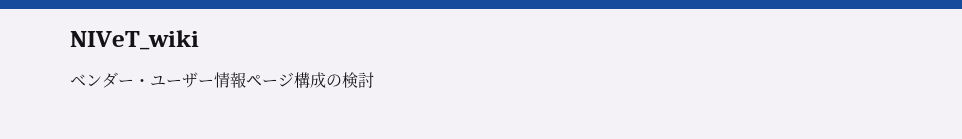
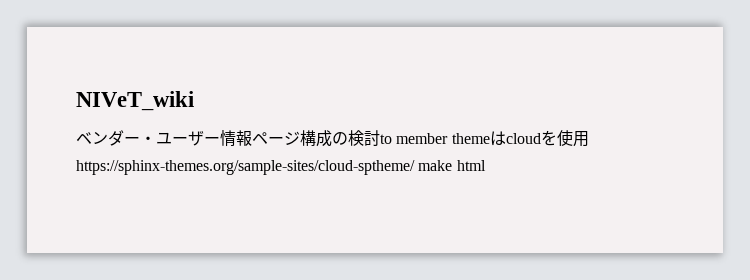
- ベンダー・ユーザー情報ページ構成の検討
+ ベンダー・ユーザー情報ページ構成の検討to member themeはcloudを使用https://sphinx-themes.org/sample-sites/cloud-sptheme/ make html

